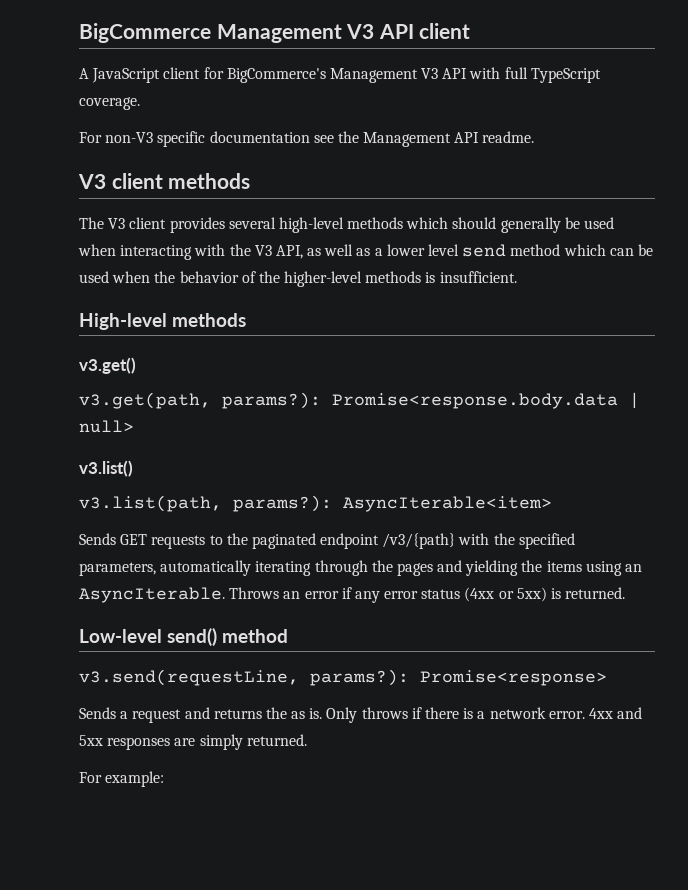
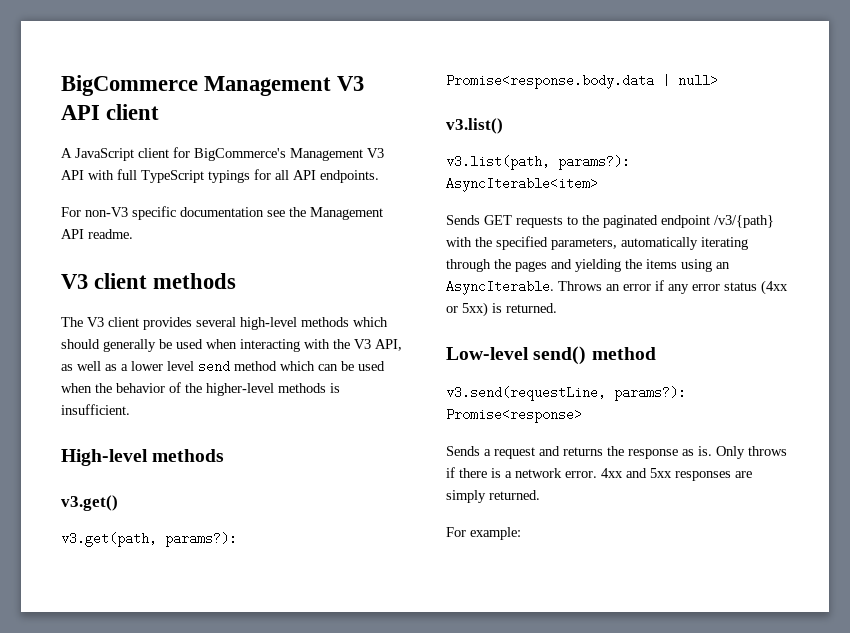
- A JavaScript client for BigCommerce's Management V3 API with full TypeScript coverage.
+ A JavaScript client for BigCommerce's Management V3 API with full TypeScript typings for all API endpoints.
- Sends a request and returns the as is.
+ Sends a request and returns the response as is.

